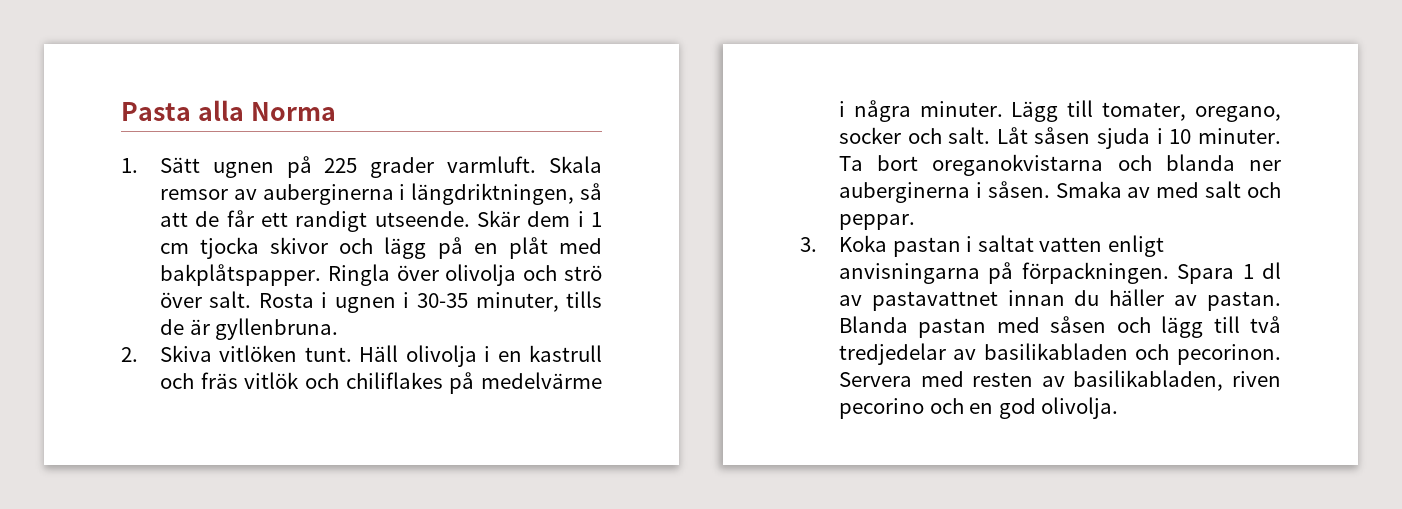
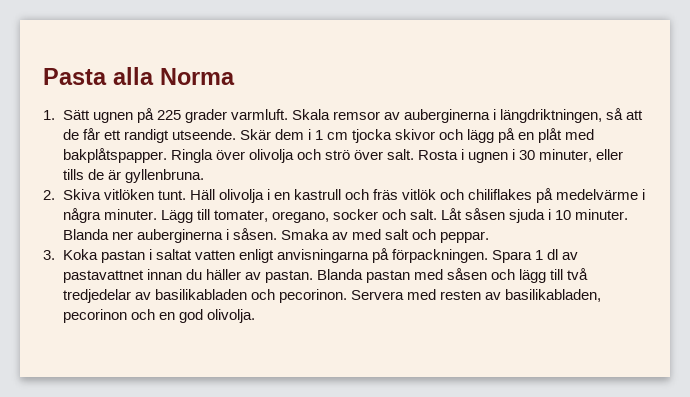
- Rosta i ugnen i 30-35 minuter, tills de är gyllenbruna.
+ Rosta i ugnen i 30 minuter, eller tills de är gyllenbruna.
- Ta bort oreganokvistarna och blanda ner auberginerna i såsen.
+ Blanda ner auberginerna i såsen.
- Servera med resten av basilikabladen, riven pecorino och en god olivolja.
+ Servera med resten av basilikabladen, pecorinon och en god olivolja.

